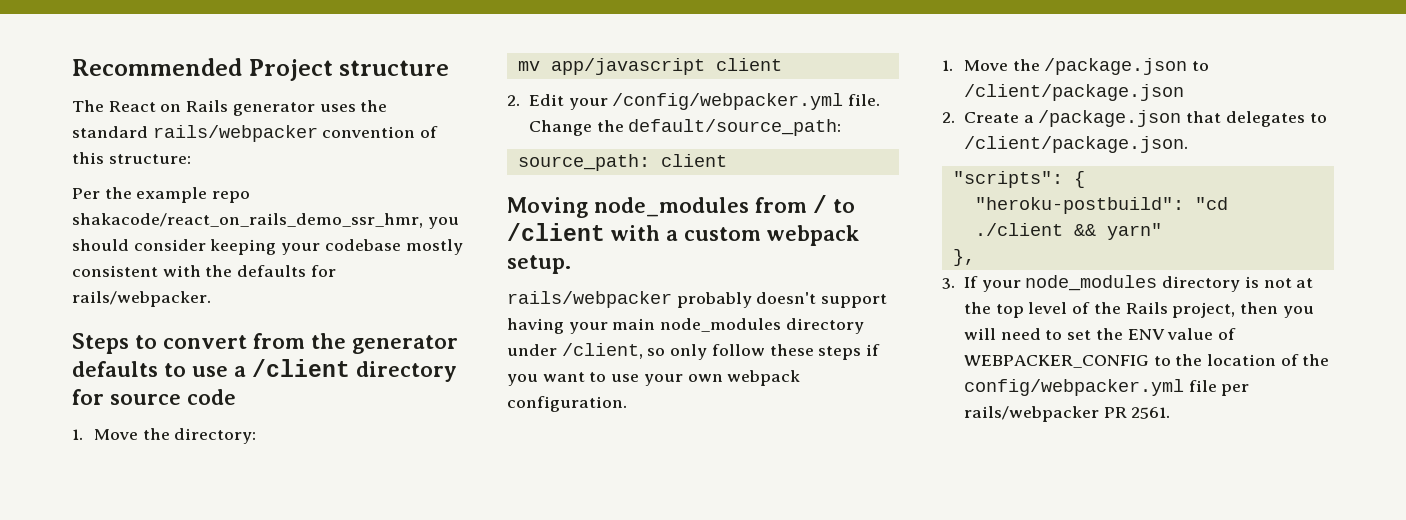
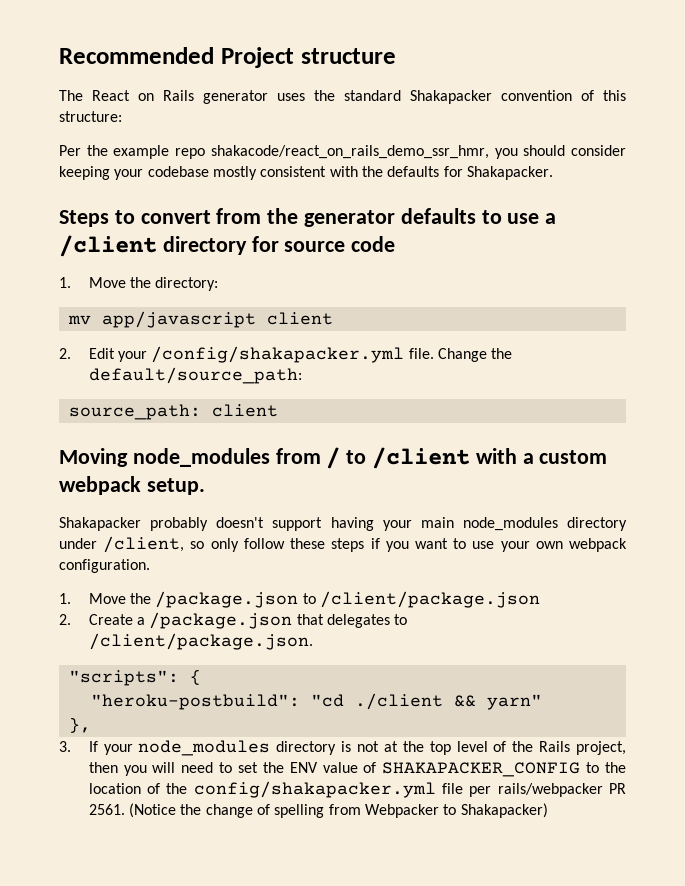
- The React on Rails generator uses the standard rails/webpacker convention of this structure:
+ The React on Rails generator uses the standard Shakapacker convention of this structure:
- Per the example repo shakacode/react_on_rails_demo_ssr_hmr, you should consider keeping your codebase mostly consistent with the defaults for rails/webpacker.
+ Per the example repo shakacode/react_on_rails_demo_ssr_hmr, you should consider keeping your codebase mostly consistent with the defaults for Shakapacker.
- 2. Edit your /config/webpacker.yml file.
+ 2. Edit your /config/shakapacker.yml file.
- rails/webpacker probably doesn't support having your main node_modules directory under /client, so only follow these steps if you want to use your own webpack configuration.
+ Shakapacker probably doesn't support having your main node_modules directory under /client, so only follow these steps if you want to use your own webpack configuration.
- 3. If your node_modules directory is not at the top level of the Rails project, then you will need to set the ENV value of WEBPACKER_CONFIG to the location of the config/webpacker.yml file per rails/webpacker PR 2561.
+ 3. If your node_modules directory is not at the top level of the Rails project, then you will need to set the ENV value of SHAKAPACKER_CONFIG to the location of the config/shakapacker.yml file per rails/webpacker PR 2561.
+ (Notice the change of spelling from Webpacker to Shakapacker)

